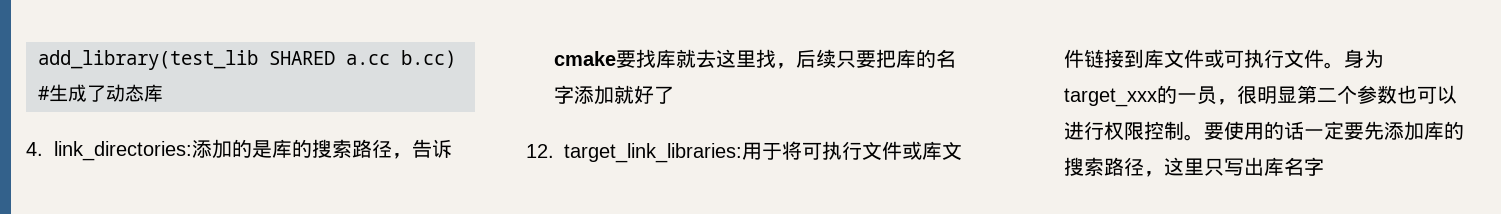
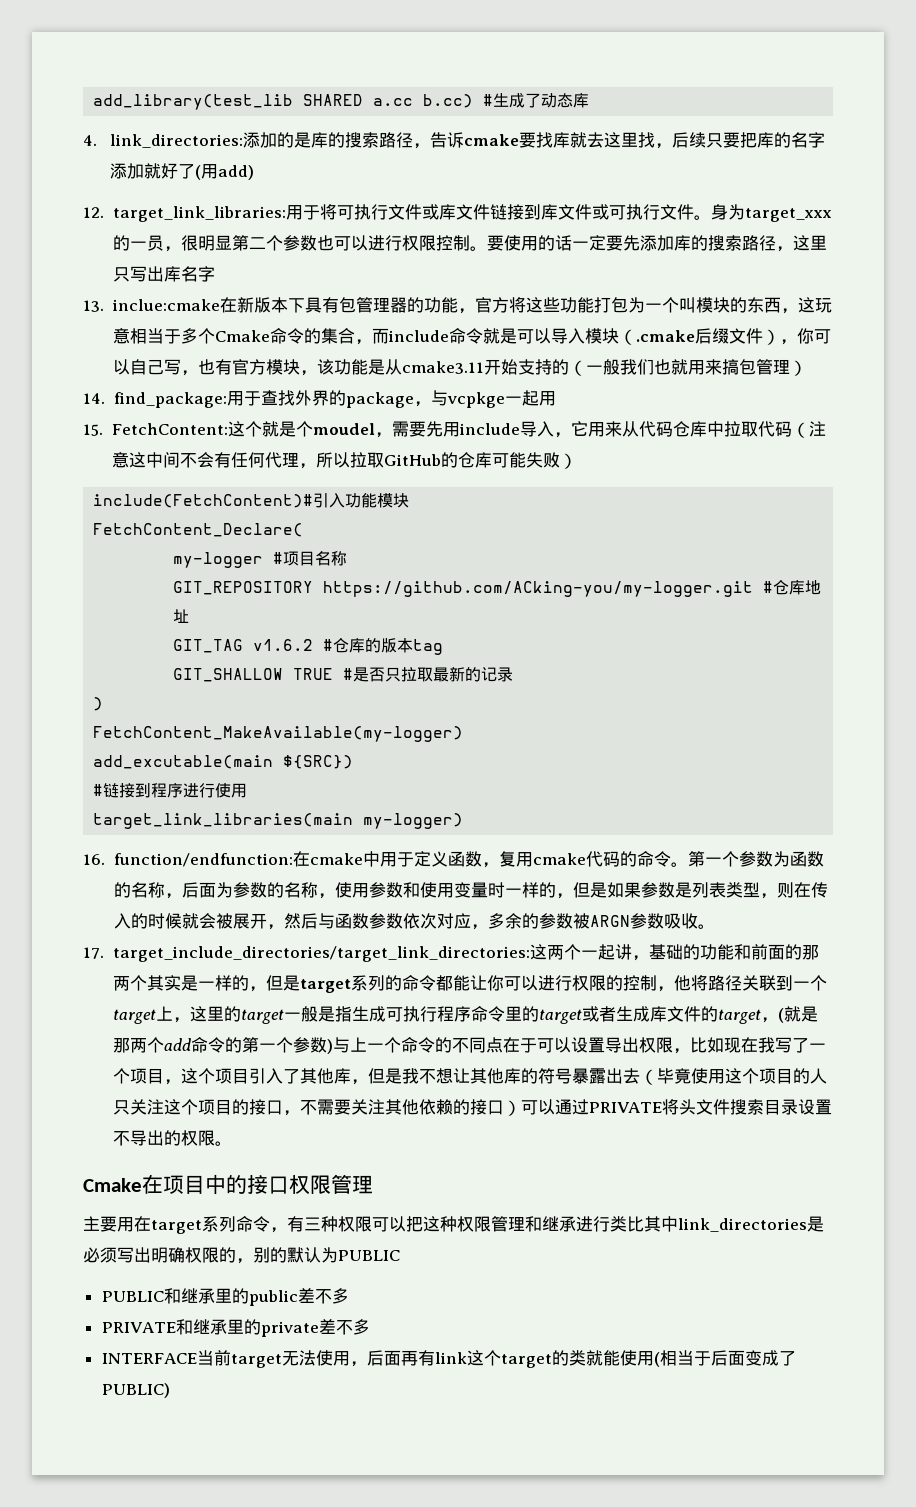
- 4. link_directories:添加的是库的搜索路径，告诉cmake要找库就去这里找，后续只要把库的名字添加就好了
+ 4. link_directories:添加的是库的搜索路径，告诉cmake要找库就去这里找，后续只要把库的名字添加就好了(用add)
+ 13. inclue:cmake在新版本下具有包管理器的功能，官方将这些功能打包为一个叫模块的东西，这玩意相当于多个Cmake命令的集合，而include命令就是可以导入模块（.cmake后缀文件），你可以自己写，也有官方模块，该功能是从cmake3.11开始支持的（一般我们也就用来搞包管理）
+ 14. find_package:用于查找外界的package，与vcpkge一起用
+ 15. FetchContent:这个就是个moudel，需要先用include导入，它用来从代码仓库中拉取代码（注意这中间不会有任何代理，所以拉取GitHub的仓库可能失败）
+ include(FetchContent)#引入功能模块
+ FetchContent_Declare(
+ my-logger #项目名称
+ GIT_REPOSITORY https://github.com/ACking-you/my-logger.git #仓库地址
+ GIT_TAG v1.6.2 #仓库的版本tag
+ GIT_SHALLOW TRUE #是否只拉取最新的记录
+ )
+ FetchContent_MakeAvailable(my-logger)
+ add_excutable(main ${SRC})
+ #链接到程序进行使用
+ target_link_libraries(main my-logger)
+ 16. function/endfunction:在cmake中用于定义函数，复用cmake代码的命令。第一个参数为函数的名称，后面为参数的名称，使用参数和使用变量时一样的，但是如果参数是列表类型，则在传入的时候就会被展开，然后与函数参数依次对应，多余的参数被ARGN参数吸收。
+ 17. target_include_directories/target_link_directories:这两个一起讲，基础的功能和前面的那两个其实是一样的，但是target系列的命令都能让你可以进行权限的控制，他将路径关联到一个target上，这里的target一般是指生成可执行程序命令里的target或者生成库文件的target，(就是那两个add命令的第一个参数)与上一个命令的不同点在于可以设置导出权限，比如现在我写了一个项目，这个项目引入了其他库，但是我不想让其他库的符号暴露出去（毕竟使用这个项目的人只关注这个项目的接口，不需要关注其他依赖的接口）可以通过PRIVATE将头文件搜索目录设置不导出的权限。
+ Cmake在项目中的接口权限管理
+ 主要用在target系列命令，有三种权限可以把这种权限管理和继承进行类比其中link_directories是必须写出明确权限的，别的默认为PUBLIC
+ PUBLIC和继承里的public差不多
+ PRIVATE和继承里的private差不多
+ INTERFACE当前target无法使用，后面再有link这个target的类就能使用(相当于后面变成了PUBLIC)

